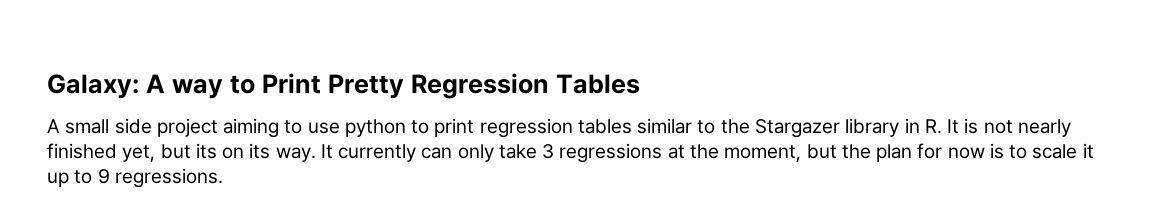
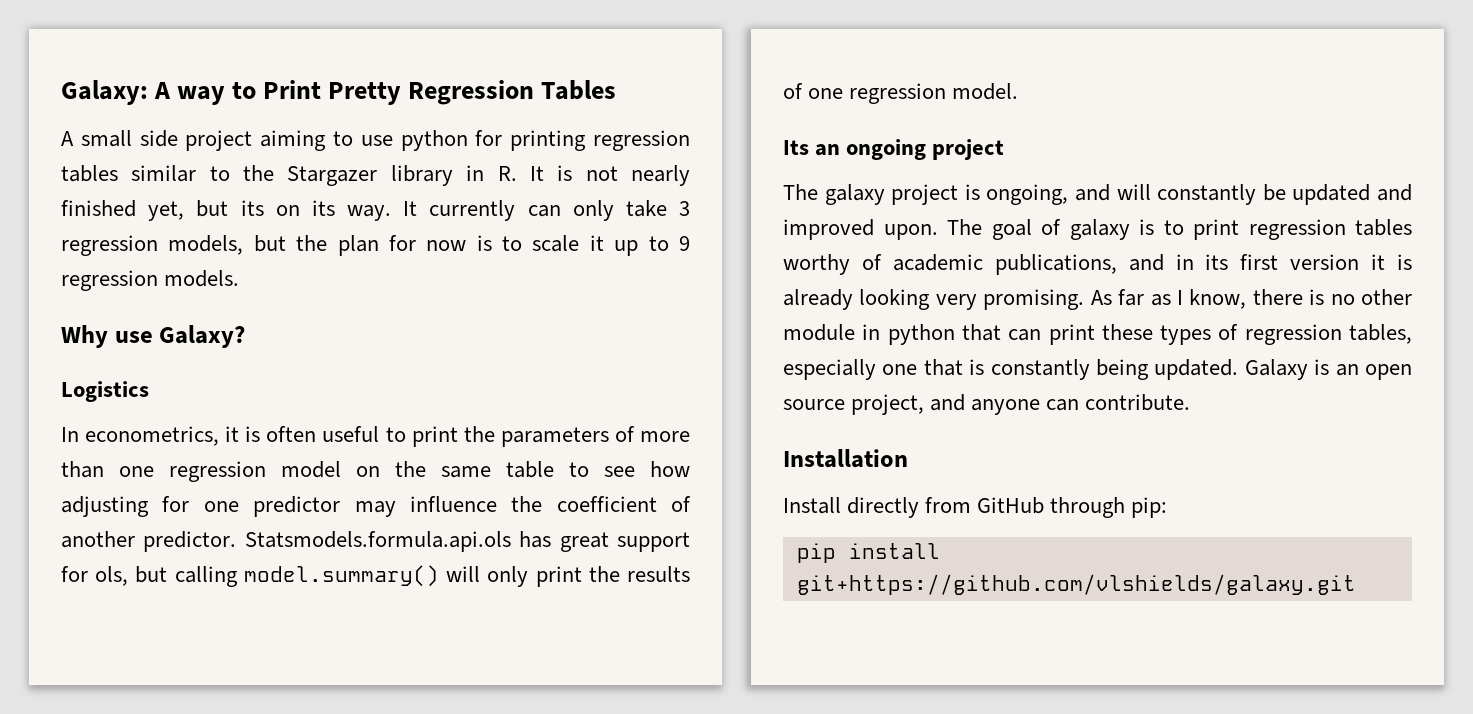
- A small side project aiming to use python to print regression tables similar to the Stargazer library in R. It is not nearly finished yet, but its on its way.
+ A small side project aiming to use python for printing regression tables similar to the Stargazer library in R. It is not nearly finished yet, but its on its way.
- It currently can only take 3 regressions at the moment, but the plan for now is to scale it up to 9 regressions.
+ It currently can only take 3 regression models, but the plan for now is to scale it up to 9 regression models.
+ Why use Galaxy?
+ Logistics
+ In econometrics, it is often useful to print the parameters of more than one regression model on the same table to see how adjusting for one predictor may influence the coefficient of another predictor. Statsmodels.formula.api.ols has great support for ols, but calling model.summary() will only print the results of one regression model.
+ Its an ongoing project
+ The galaxy project is ongoing, and will constantly be updated and improved upon. The goal of galaxy is to print regression tables worthy of academic publications, and in its first version it is already looking very promising. As far as I know, there is no other module in python that can print these types of regression tables, especially one that is constantly being updated. Galaxy is an open source project, and anyone can contribute.
+ Installation
+ Install directly from GitHub through pip:
+ pip install git+https://github.com/vlshields/galaxy.git

